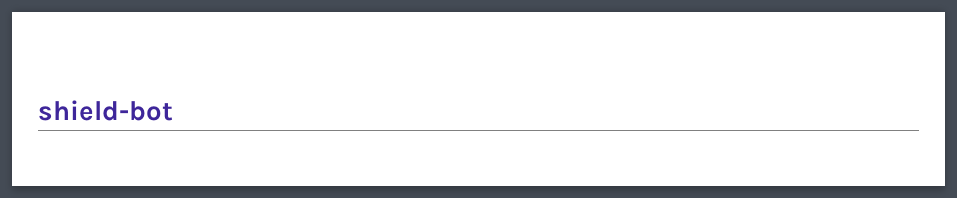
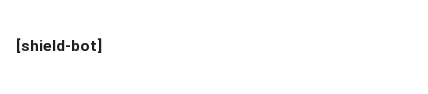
- shield-bot
+ [shield-bot]

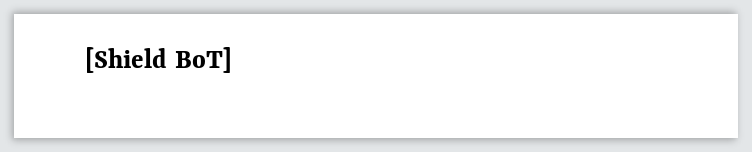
- [shield-bot]
+ [Shield BoT]

